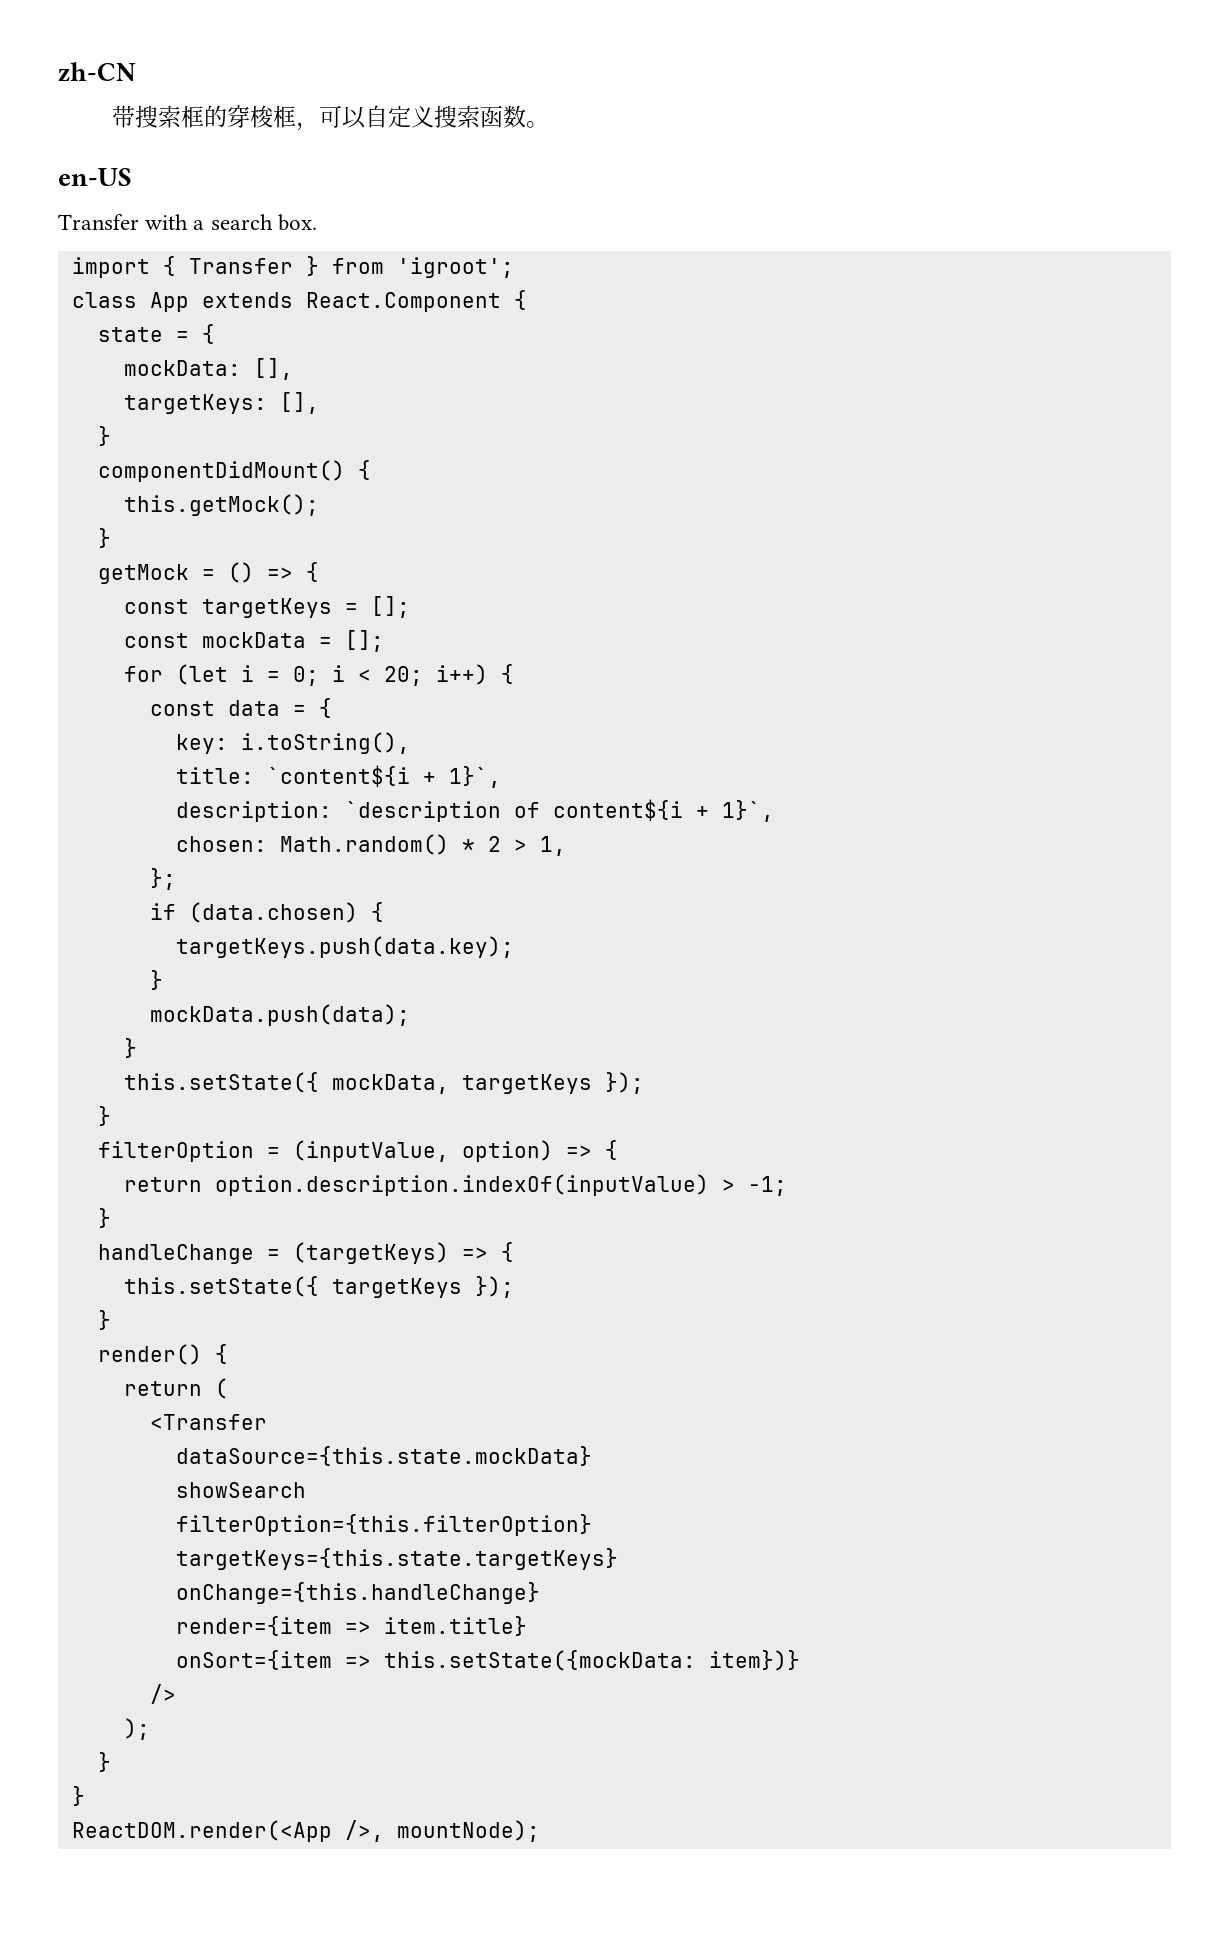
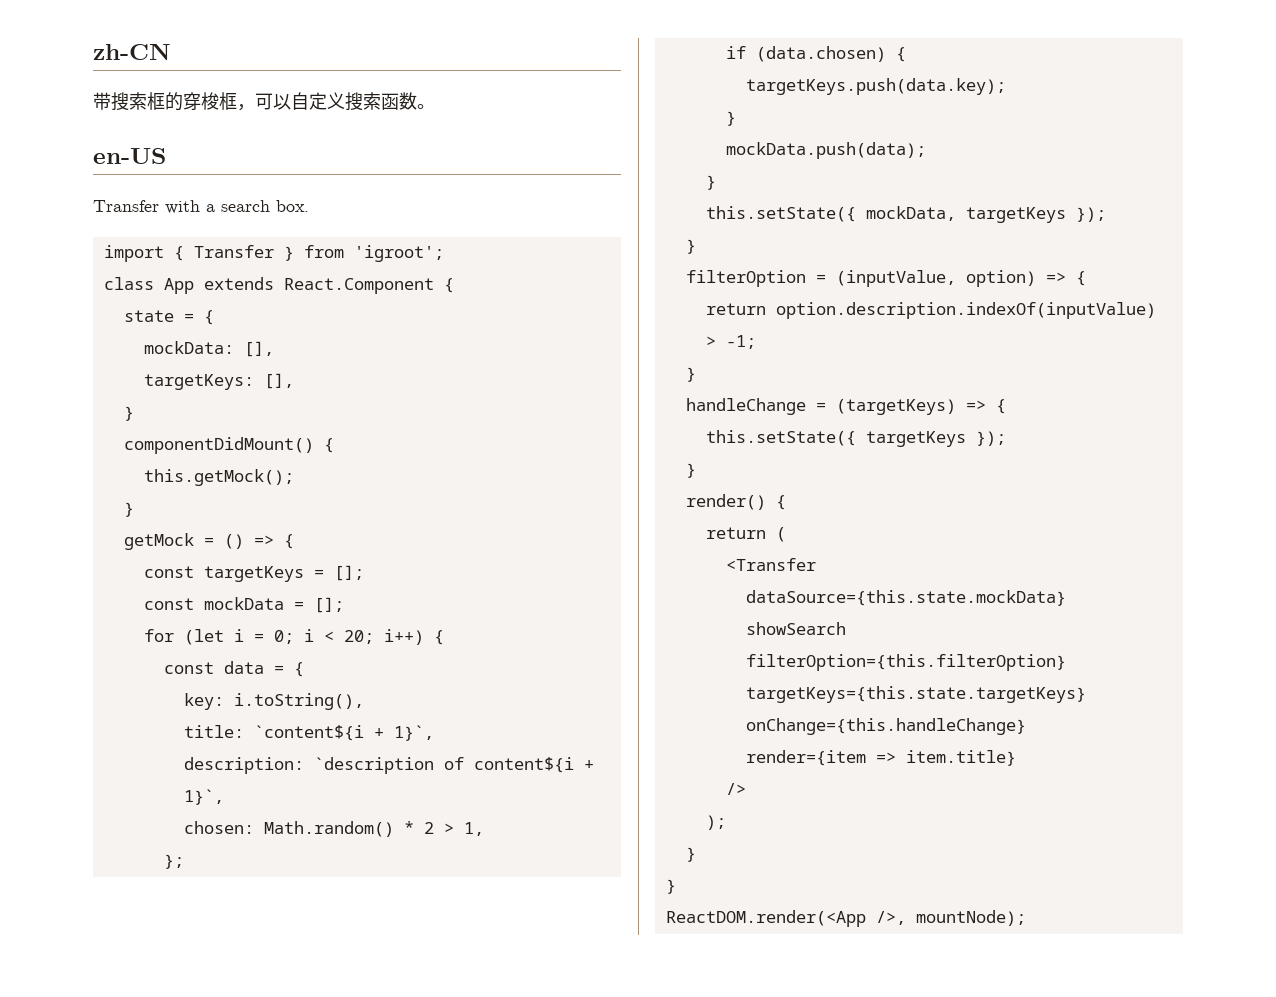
- onSort={item => this.setState({mockData: item})}

